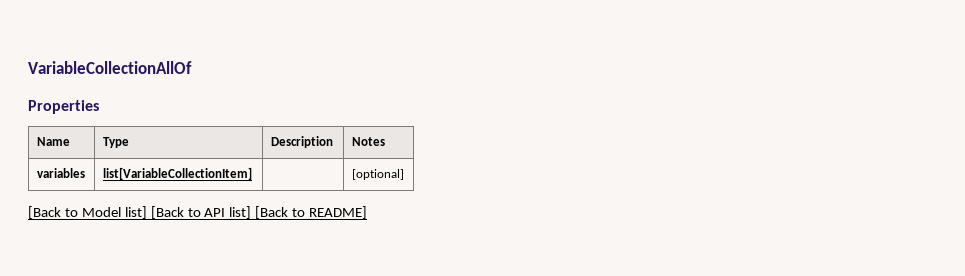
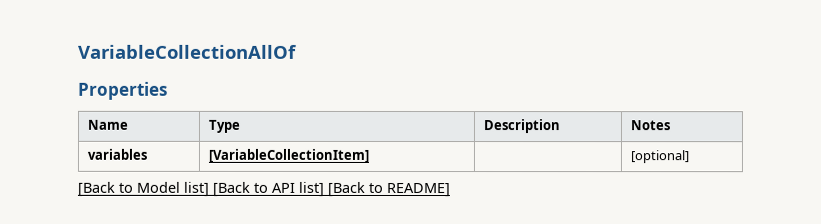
- variables | list[VariableCollectionItem] | | [optional]
+ variables | [VariableCollectionItem] | | [optional]

